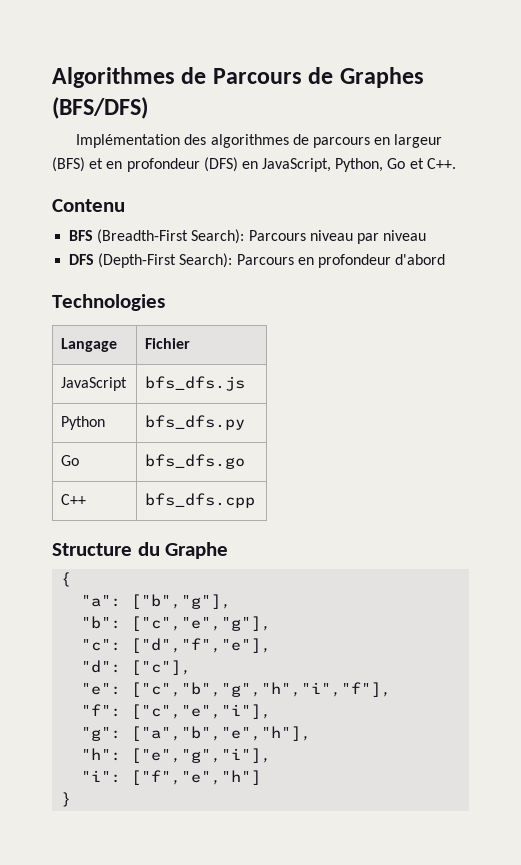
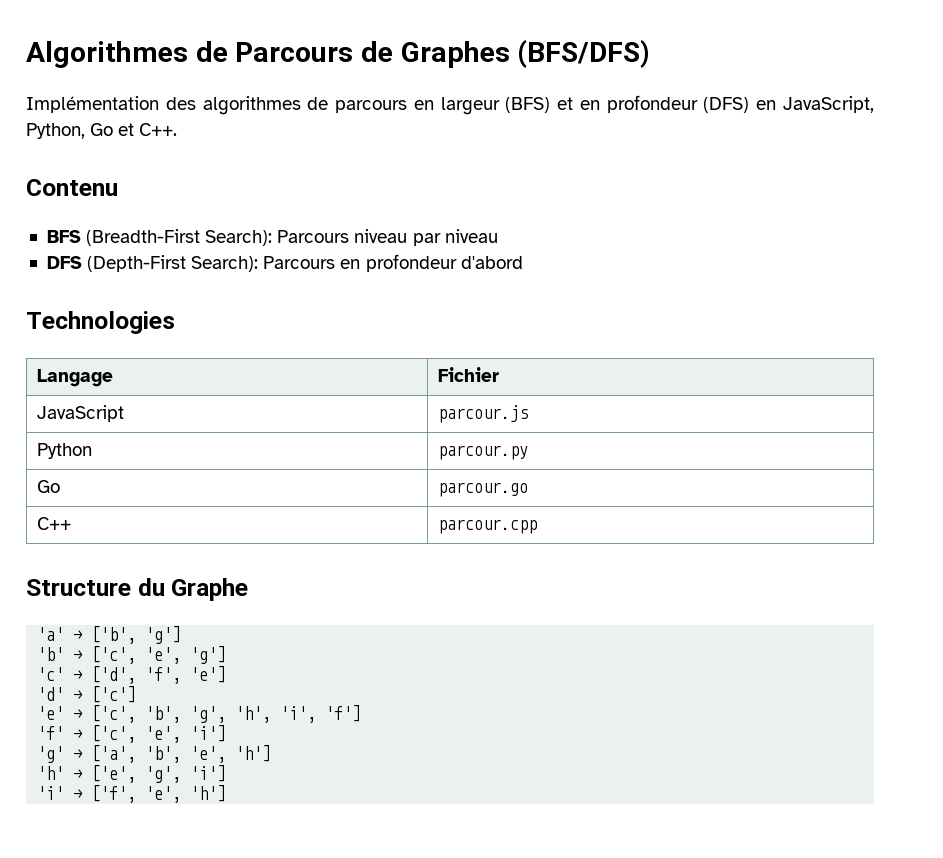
- JavaScript | bfs_dfs.js
+ JavaScript | parcour.js
- Python | bfs_dfs.py
+ Python | parcour.py
- Go | bfs_dfs.go
+ Go | parcour.go
- C++ | bfs_dfs.cpp
+ C++ | parcour.cpp
- {
- "a": ["b","g"],
- "b": ["c","e","g"],
- "c": ["d","f","e"],
- "d": ["c"],
- "e": ["c","b","g","h","i","f"],
- "f": ["c","e","i"],
- "g": ["a","b","e","h"],
- "h": ["e","g","i"],
- "i": ["f","e","h"]
- }
+ 'a' → ['b', 'g']
+ 'b' → ['c', 'e', 'g']
+ 'c' → ['d', 'f', 'e']
+ 'd' → ['c']
+ 'e' → ['c', 'b', 'g', 'h', 'i', 'f']
+ 'f' → ['c', 'e', 'i']
+ 'g' → ['a', 'b', 'e', 'h']
+ 'h' → ['e', 'g', 'i']
+ 'i' → ['f', 'e', 'h']

